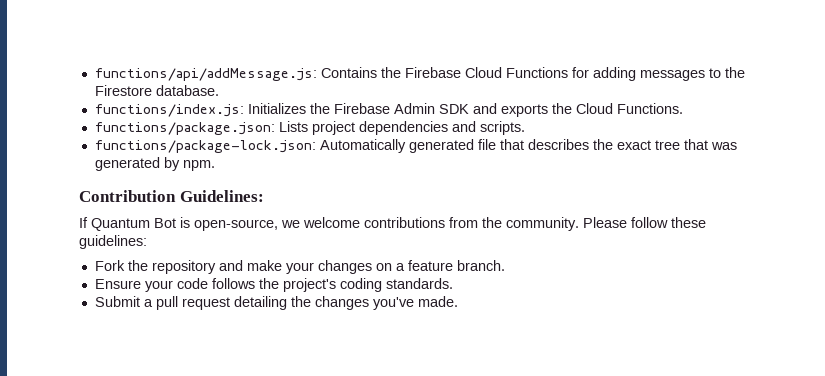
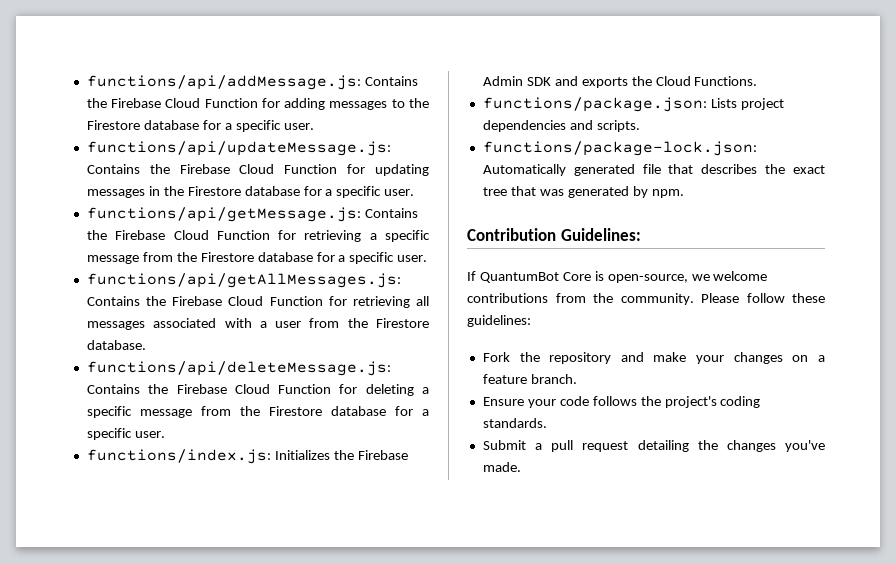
- functions/api/addMessage.js: Contains the Firebase Cloud Functions for adding messages to the Firestore database.
+ functions/api/addMessage.js: Contains the Firebase Cloud Function for adding messages to the Firestore database for a specific user.
+ functions/api/updateMessage.js: Contains the Firebase Cloud Function for updating messages in the Firestore database for a specific user.
+ functions/api/getMessage.js: Contains the Firebase Cloud Function for retrieving a specific message from the Firestore database for a specific user.
+ functions/api/getAllMessages.js: Contains the Firebase Cloud Function for retrieving all messages associated with a user from the Firestore database.
+ functions/api/deleteMessage.js: Contains the Firebase Cloud Function for deleting a specific message from the Firestore database for a specific user.
- If Quantum Bot is open-source, we welcome contributions from the community.
+ If QuantumBot Core is open-source, we welcome contributions from the community.

